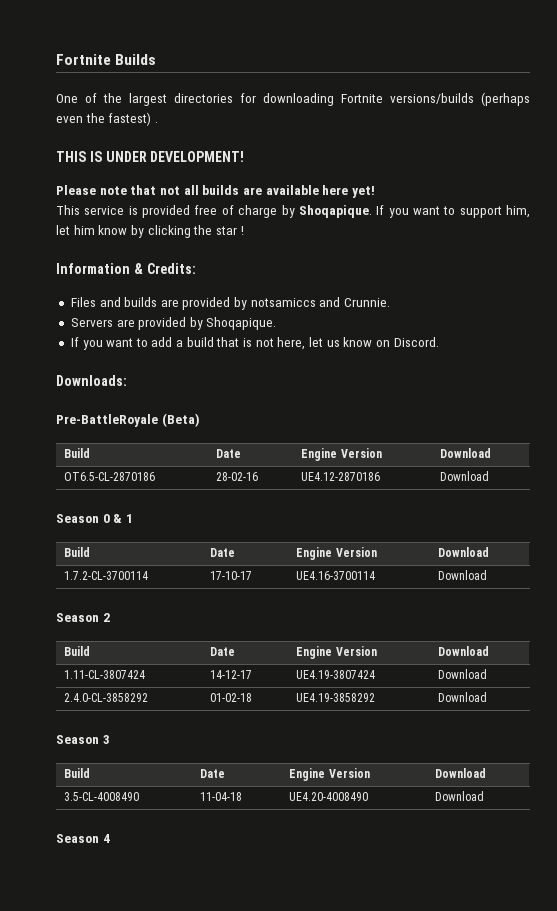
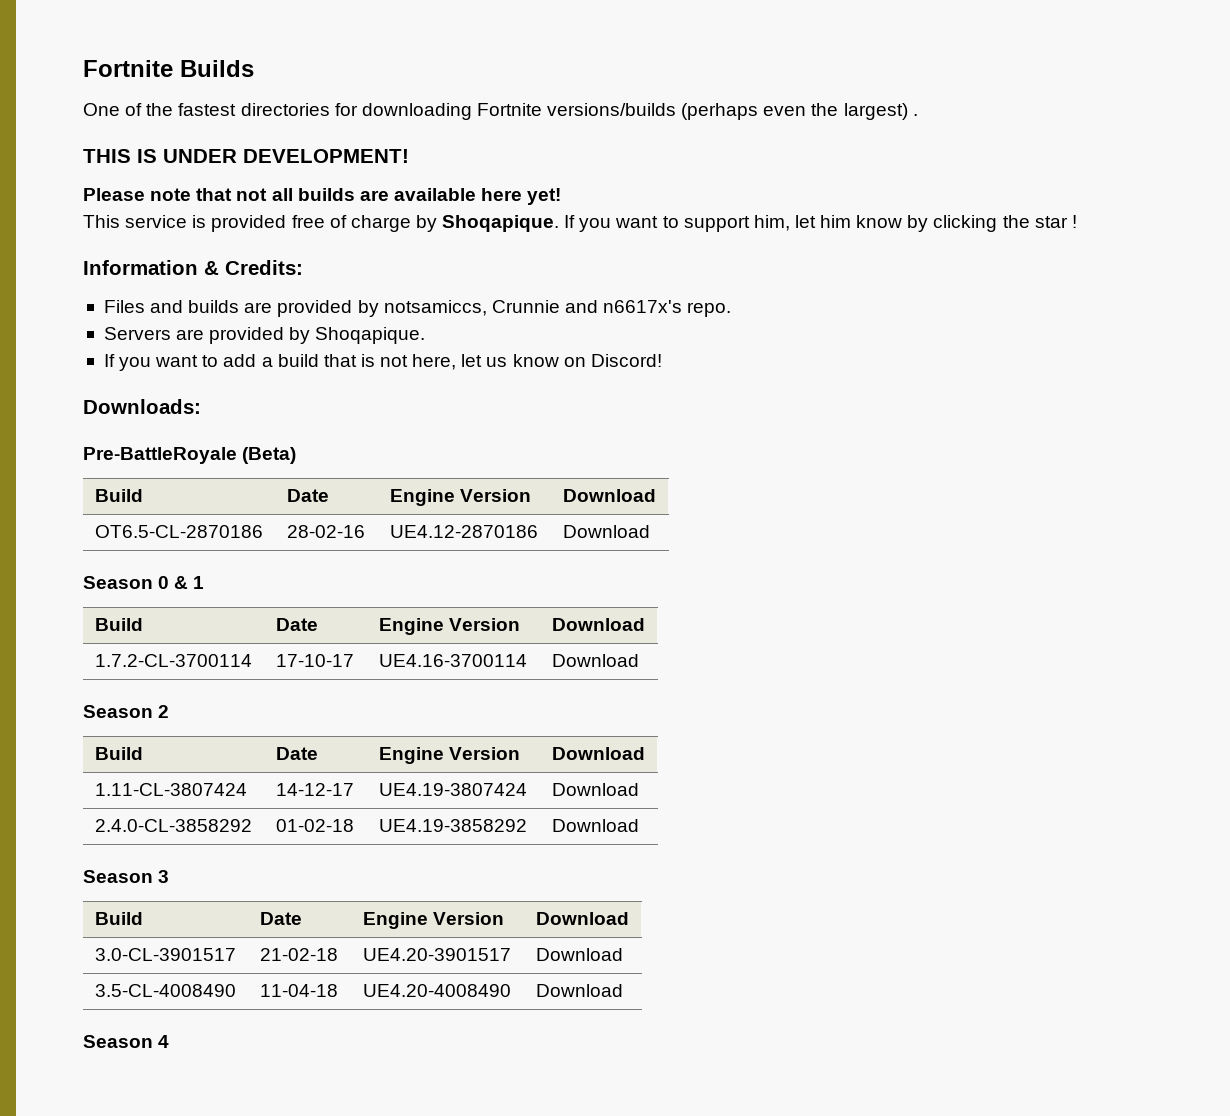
- One of the largest directories for downloading Fortnite versions/builds (perhaps even the fastest) .
+ One of the fastest directories for downloading Fortnite versions/builds (perhaps even the largest) .
- Files and builds are provided by notsamiccs and Crunnie.
+ Files and builds are provided by notsamiccs, Crunnie and n6617x's repo.
- If you want to add a build that is not here, let us know on Discord.
+ If you want to add a build that is not here, let us know on Discord!
+ 3.0-CL-3901517 | 21-02-18 | UE4.20-3901517 | Download

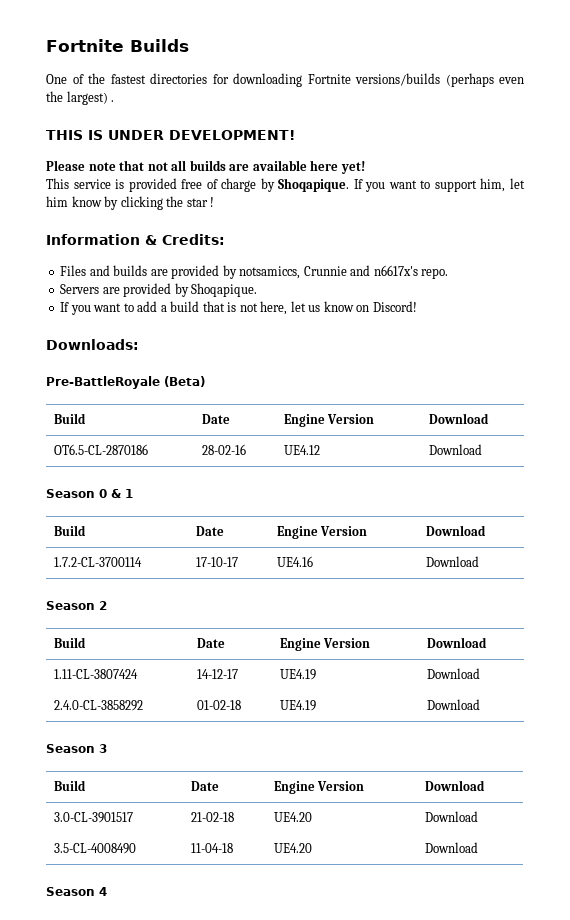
- OT6.5-CL-2870186 | 28-02-16 | UE4.12-2870186 | Download
+ OT6.5-CL-2870186 | 28-02-16 | UE4.12 | Download
- 1.7.2-CL-3700114 | 17-10-17 | UE4.16-3700114 | Download
+ 1.7.2-CL-3700114 | 17-10-17 | UE4.16 | Download
- 1.11-CL-3807424 | 14-12-17 | UE4.19-3807424 | Download
+ 1.11-CL-3807424 | 14-12-17 | UE4.19 | Download
- 2.4.0-CL-3858292 | 01-02-18 | UE4.19-3858292 | Download
+ 2.4.0-CL-3858292 | 01-02-18 | UE4.19 | Download
- 3.0-CL-3901517 | 21-02-18 | UE4.20-3901517 | Download
+ 3.0-CL-3901517 | 21-02-18 | UE4.20 | Download
- 3.5-CL-4008490 | 11-04-18 | UE4.20-4008490 | Download
+ 3.5-CL-4008490 | 11-04-18 | UE4.20 | Download

